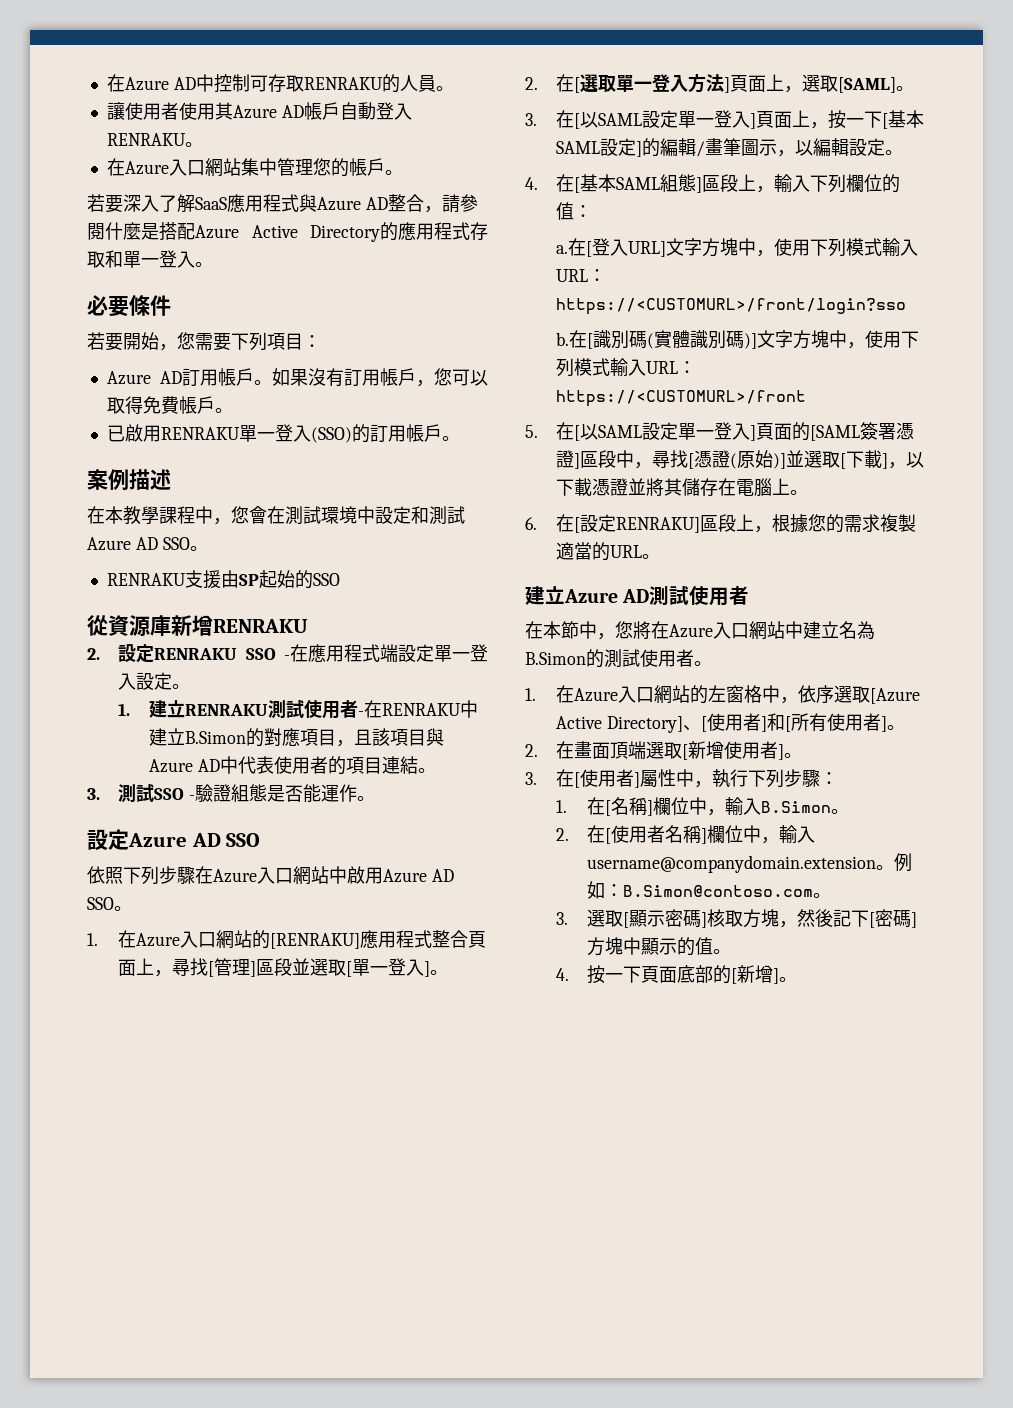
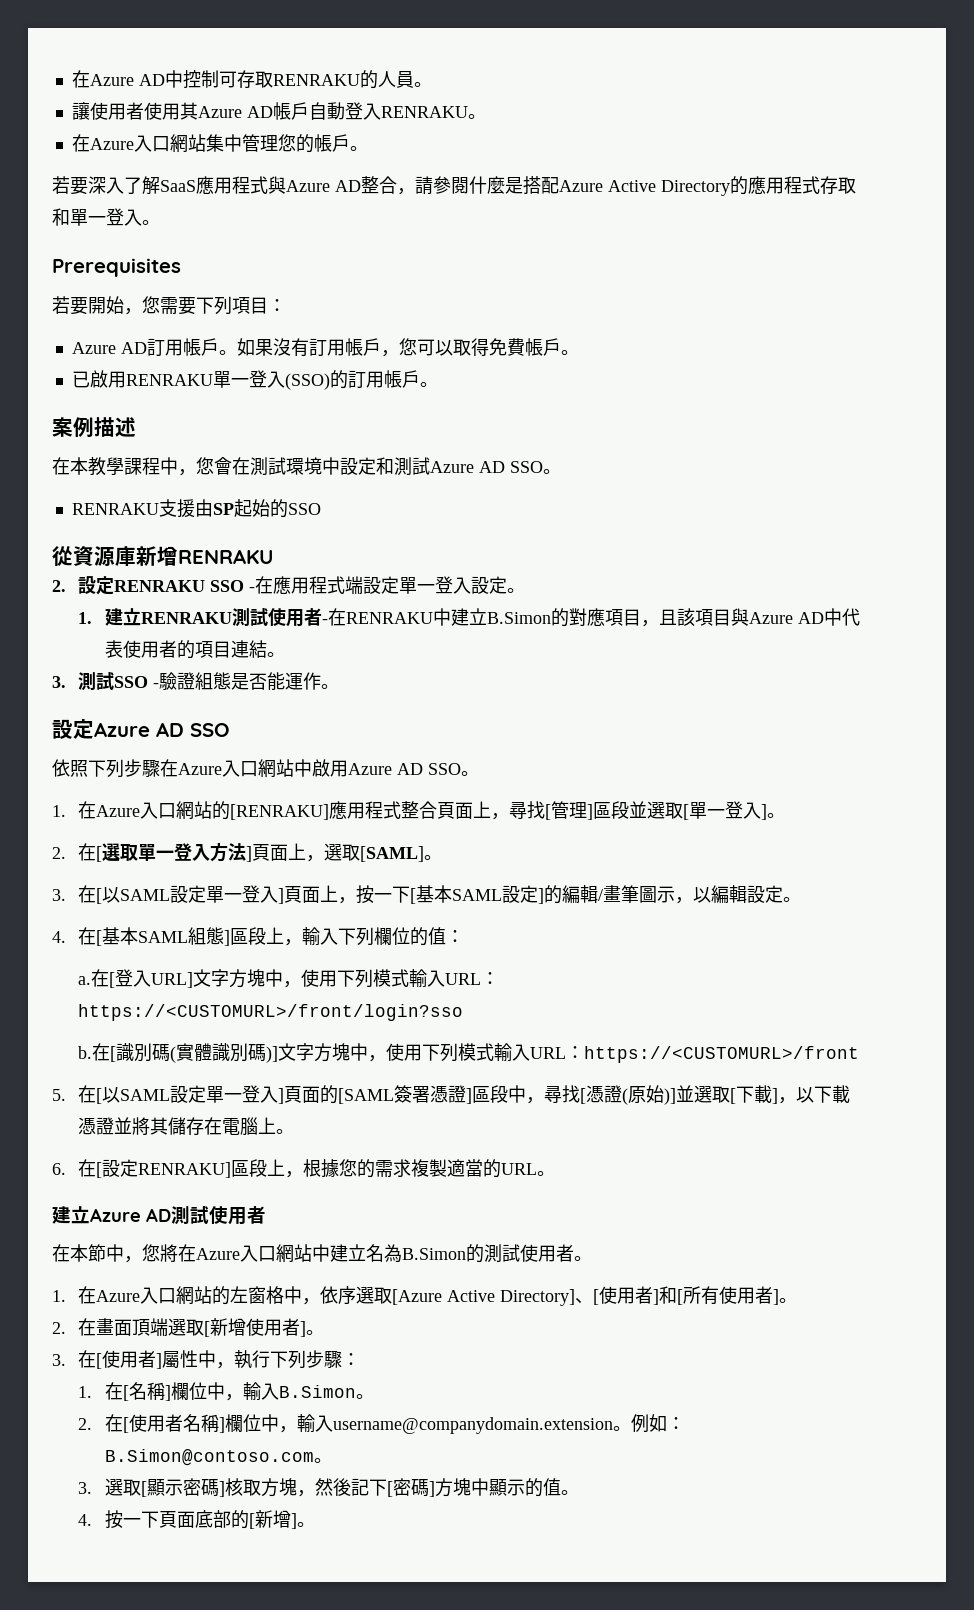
- 必要條件
+ Prerequisites

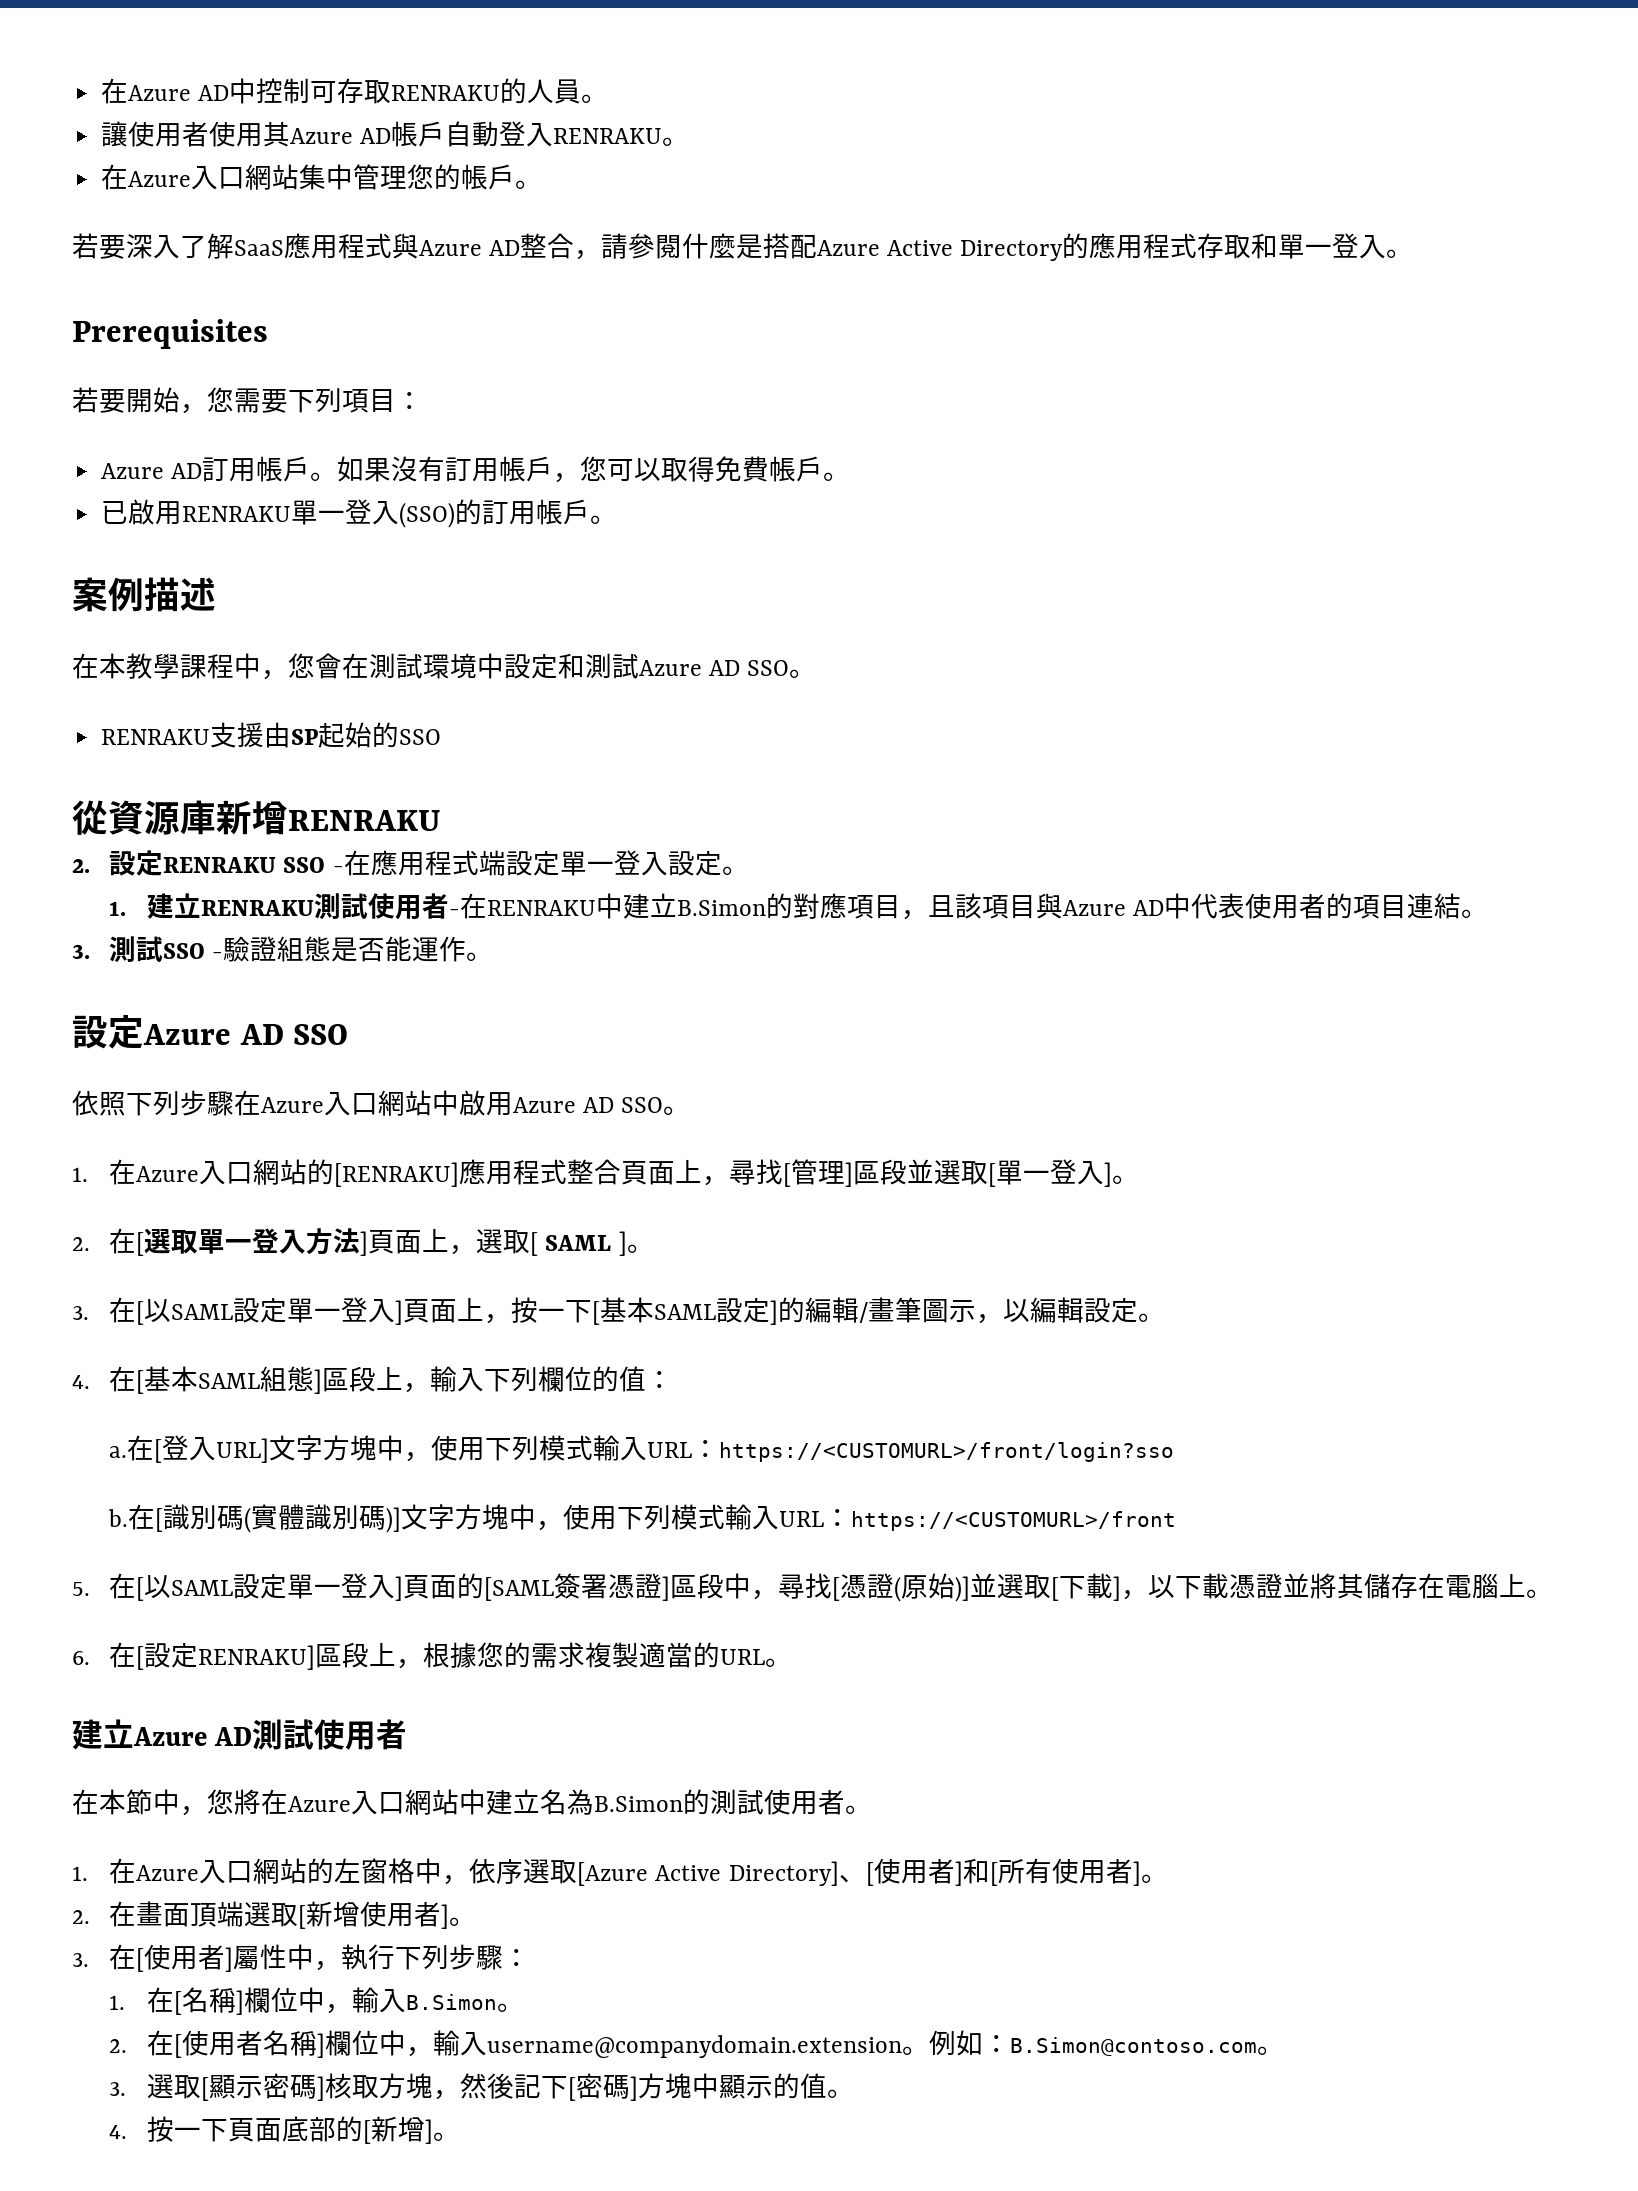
- 2.在[選取單一登入方法]頁面上，選取[SAML]。
+ 2.在[選取單一登入方法]頁面上，選取[ SAML ]。

